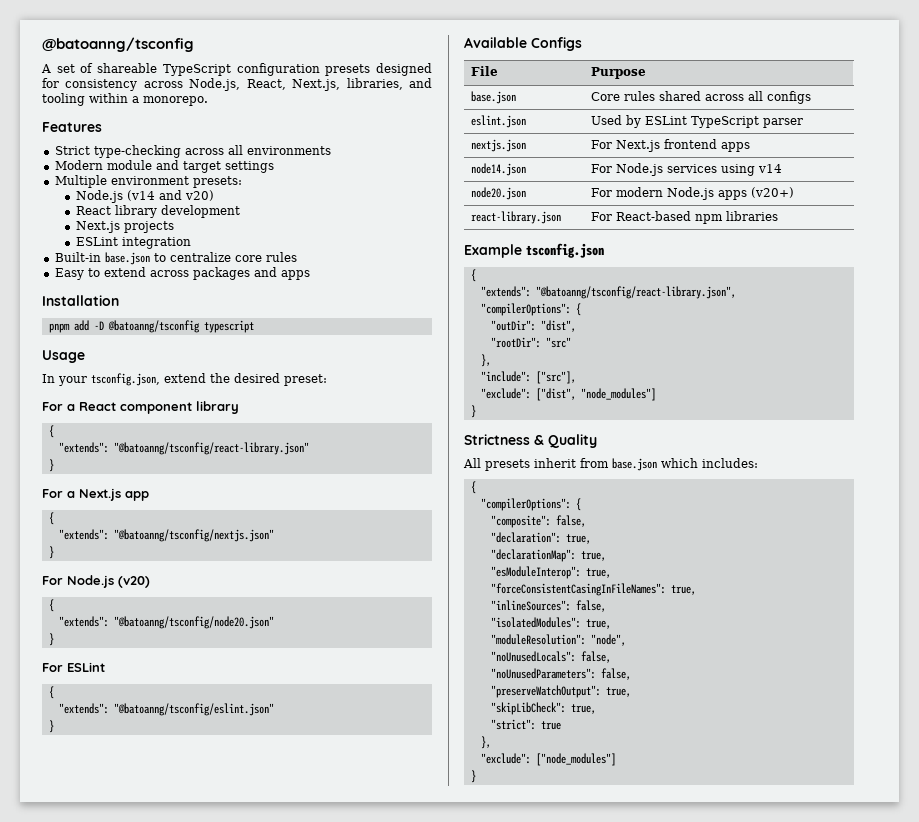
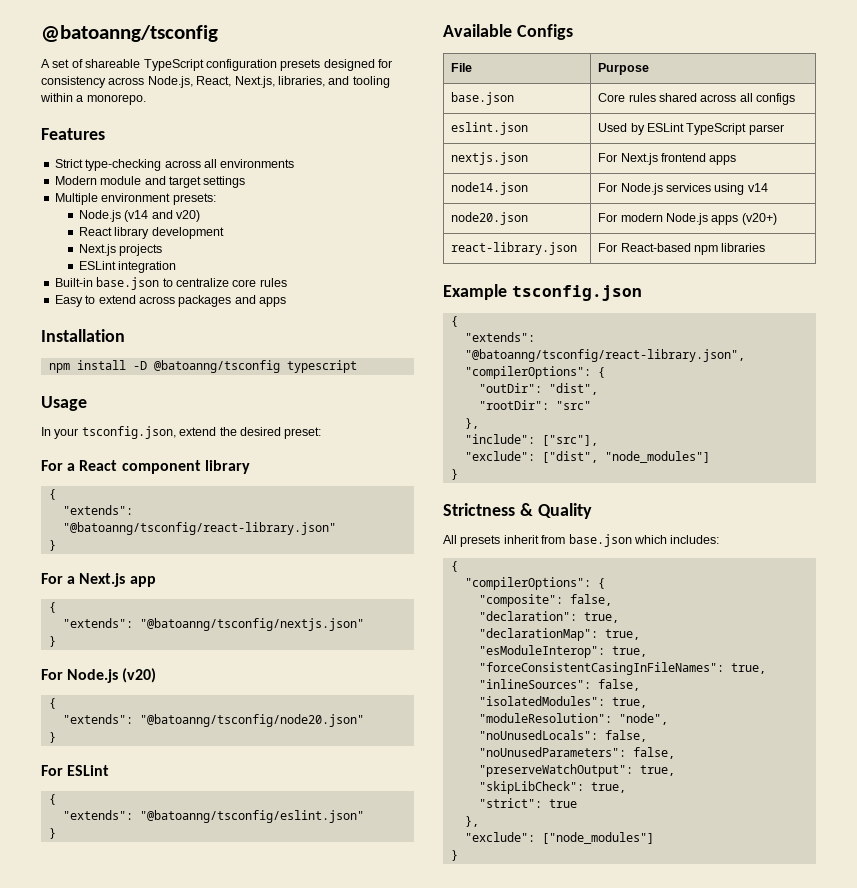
- pnpm add -D @batoanng/tsconfig typescript
+ npm install -D @batoanng/tsconfig typescript

